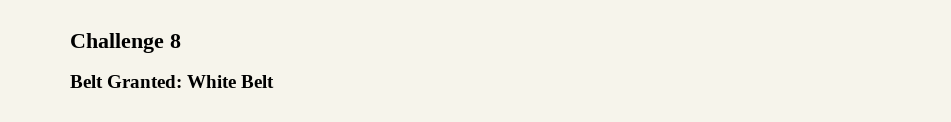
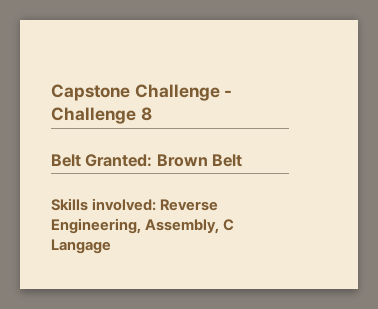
- Challenge 8
+ Capstone Challenge - Challenge 8
- Belt Granted: White Belt
+ Belt Granted: Brown Belt
+ Skills involved: Reverse Engineering, Assembly, C Langage

